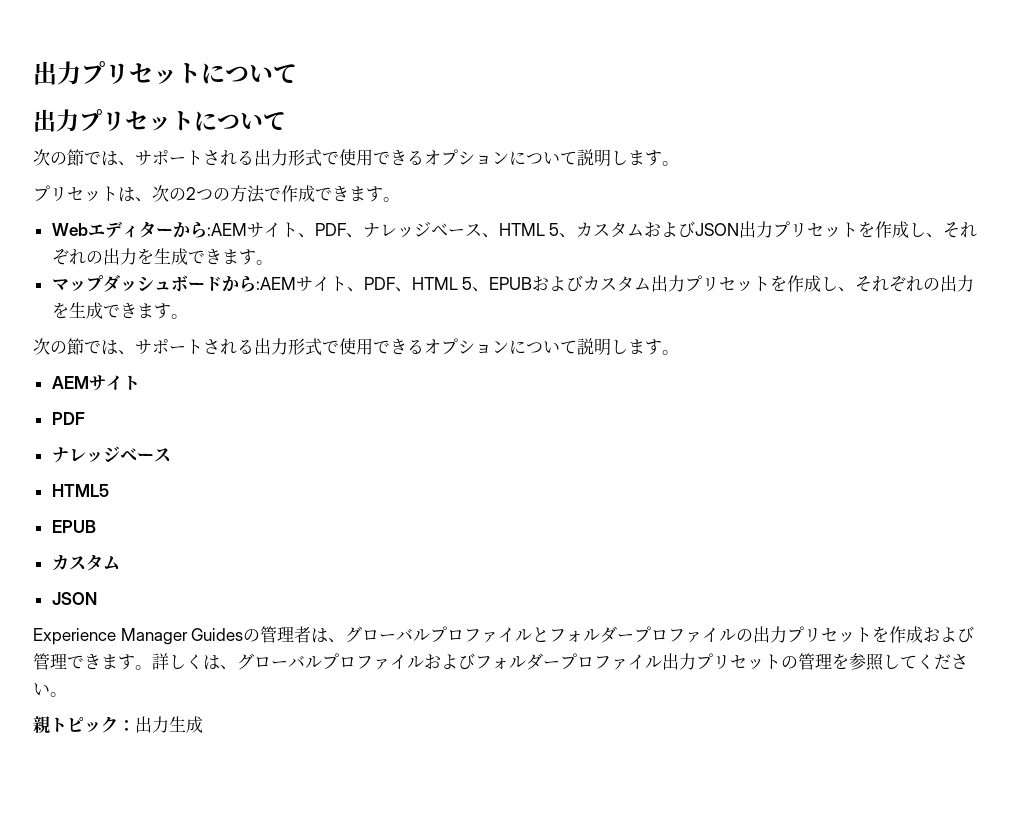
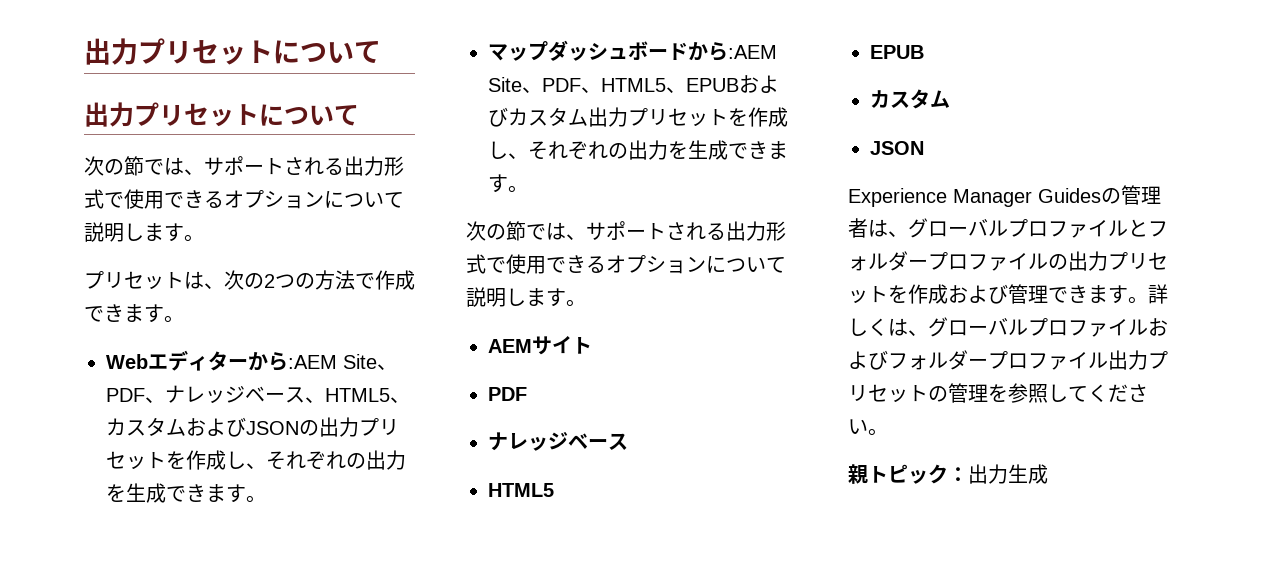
- Webエディターから:AEMサイト、PDF、ナレッジベース、HTML 5、カスタムおよびJSON出力プリセットを作成し、それぞれの出力を生成できます。
+ Webエディターから:AEM Site、PDF、ナレッジベース、HTML5、カスタムおよびJSONの出力プリセットを作成し、それぞれの出力を生成できます。
- マップダッシュボードから:AEMサイト、PDF、HTML 5、EPUBおよびカスタム出力プリセットを作成し、それぞれの出力を生成できます。
+ マップダッシュボードから:AEM Site、PDF、HTML5、EPUBおよびカスタム出力プリセットを作成し、それぞれの出力を生成できます。

